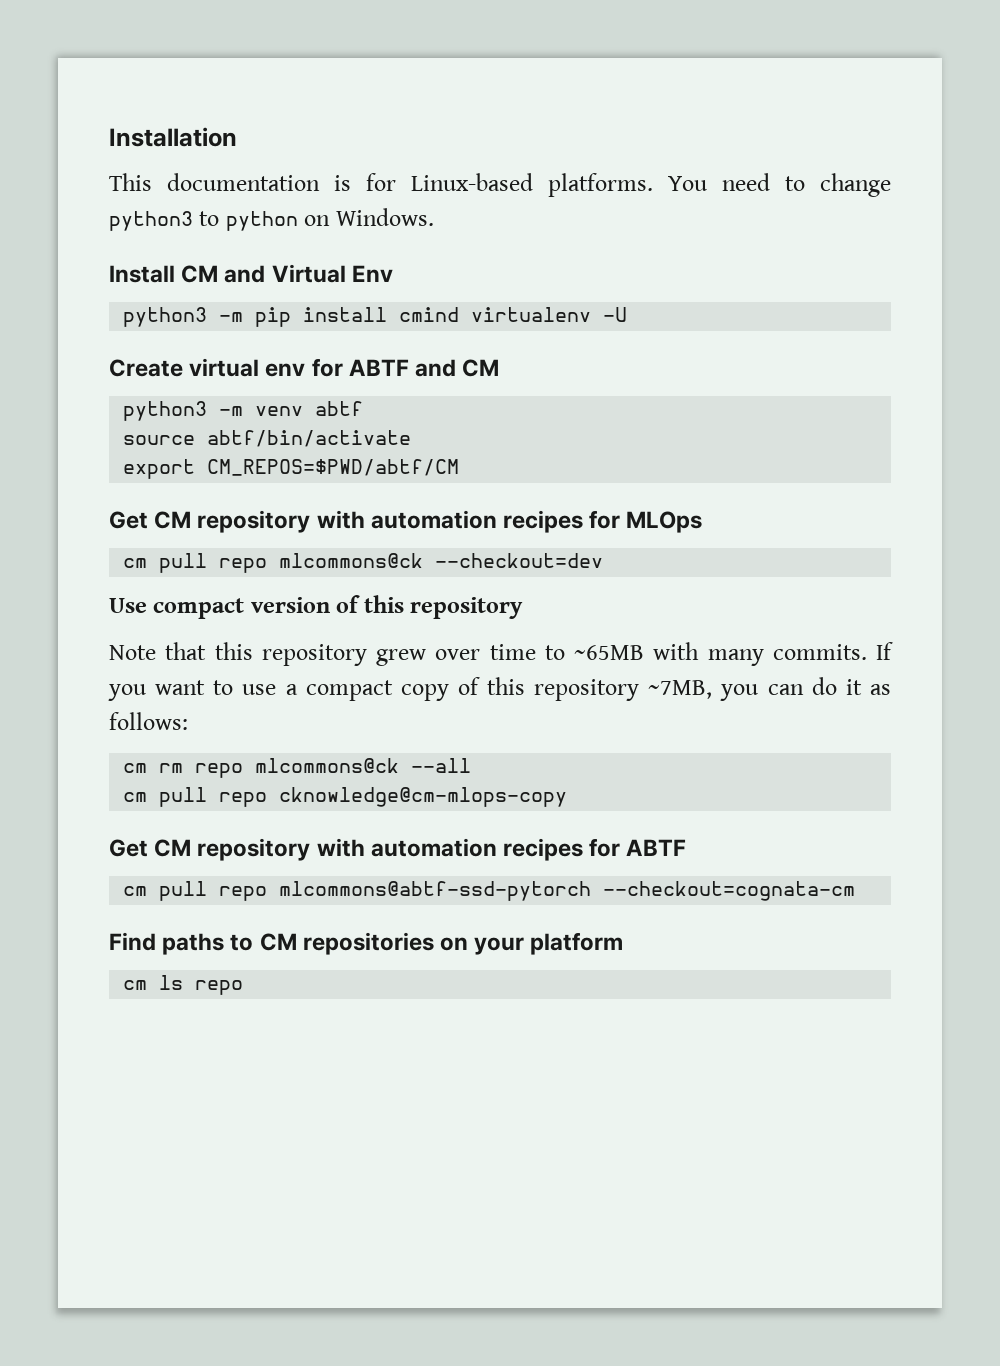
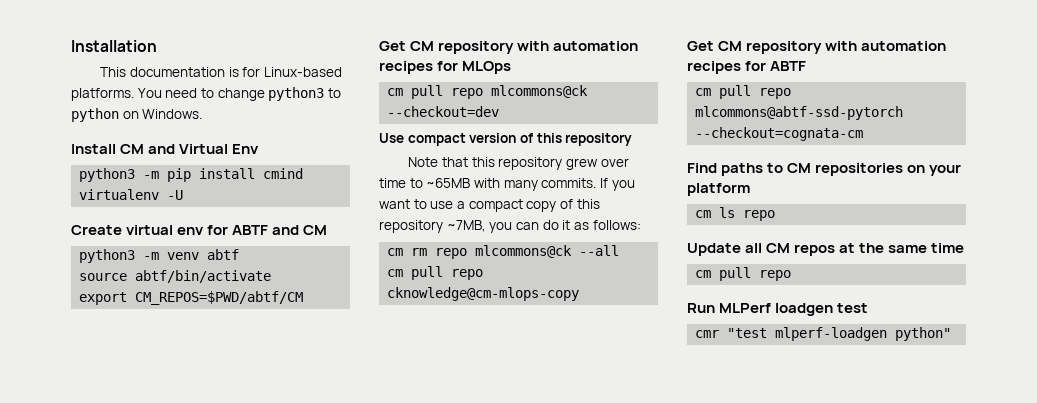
+ Update all CM repos at the same time
+ cm pull repo
+ Run MLPerf loadgen test
+ cmr "test mlperf-loadgen python"

